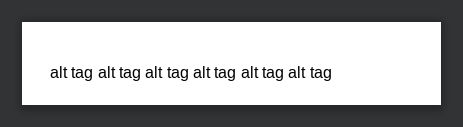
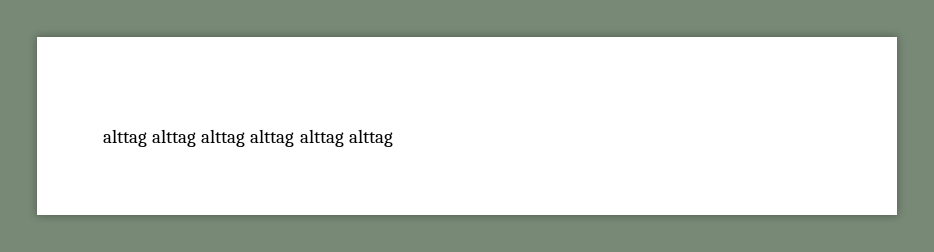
- alt tag alt tag alt tag alt tag alt tag alt tag
+ alttag alttag alttag alttag alttag alttag

